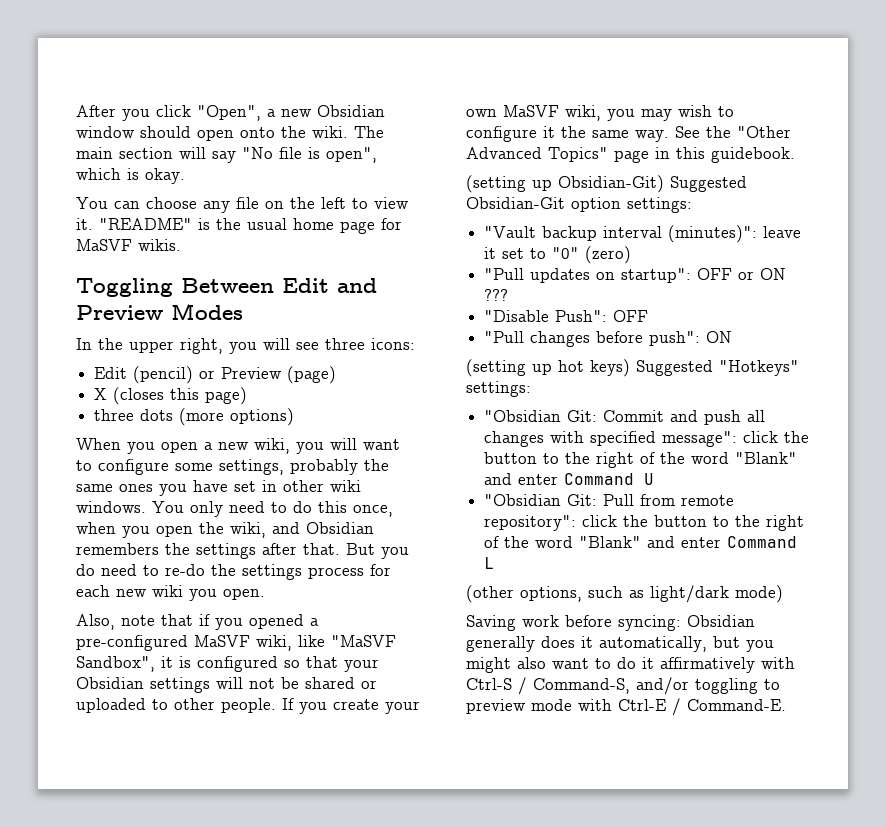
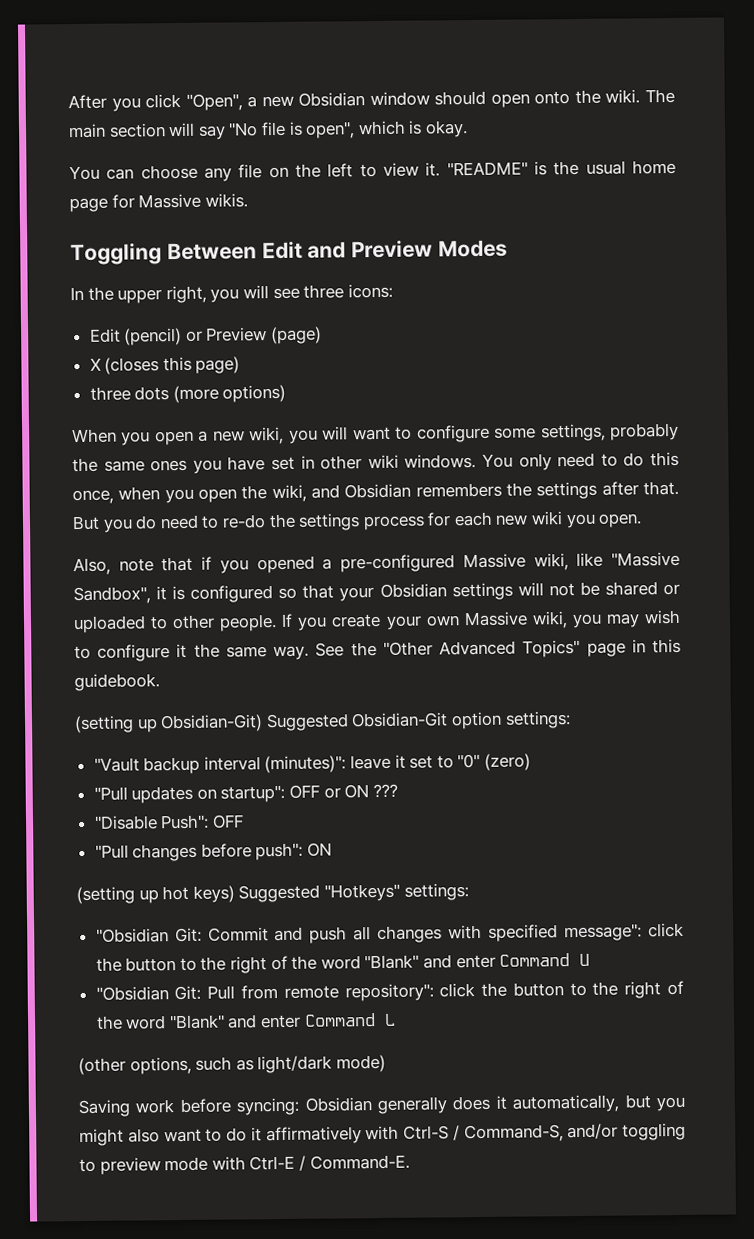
- "README" is the usual home page for MaSVF wikis.
+ "README" is the usual home page for Massive wikis.
- Also, note that if you opened a pre-configured MaSVF wiki, like "MaSVF Sandbox", it is configured so that your Obsidian settings will not be shared or uploaded to other people.
+ Also, note that if you opened a pre-configured Massive wiki, like "Massive Sandbox", it is configured so that your Obsidian settings will not be shared or uploaded to other people.
- If you create your own MaSVF wiki, you may wish to configure it the same way.
+ If you create your own Massive wiki, you may wish to configure it the same way.

